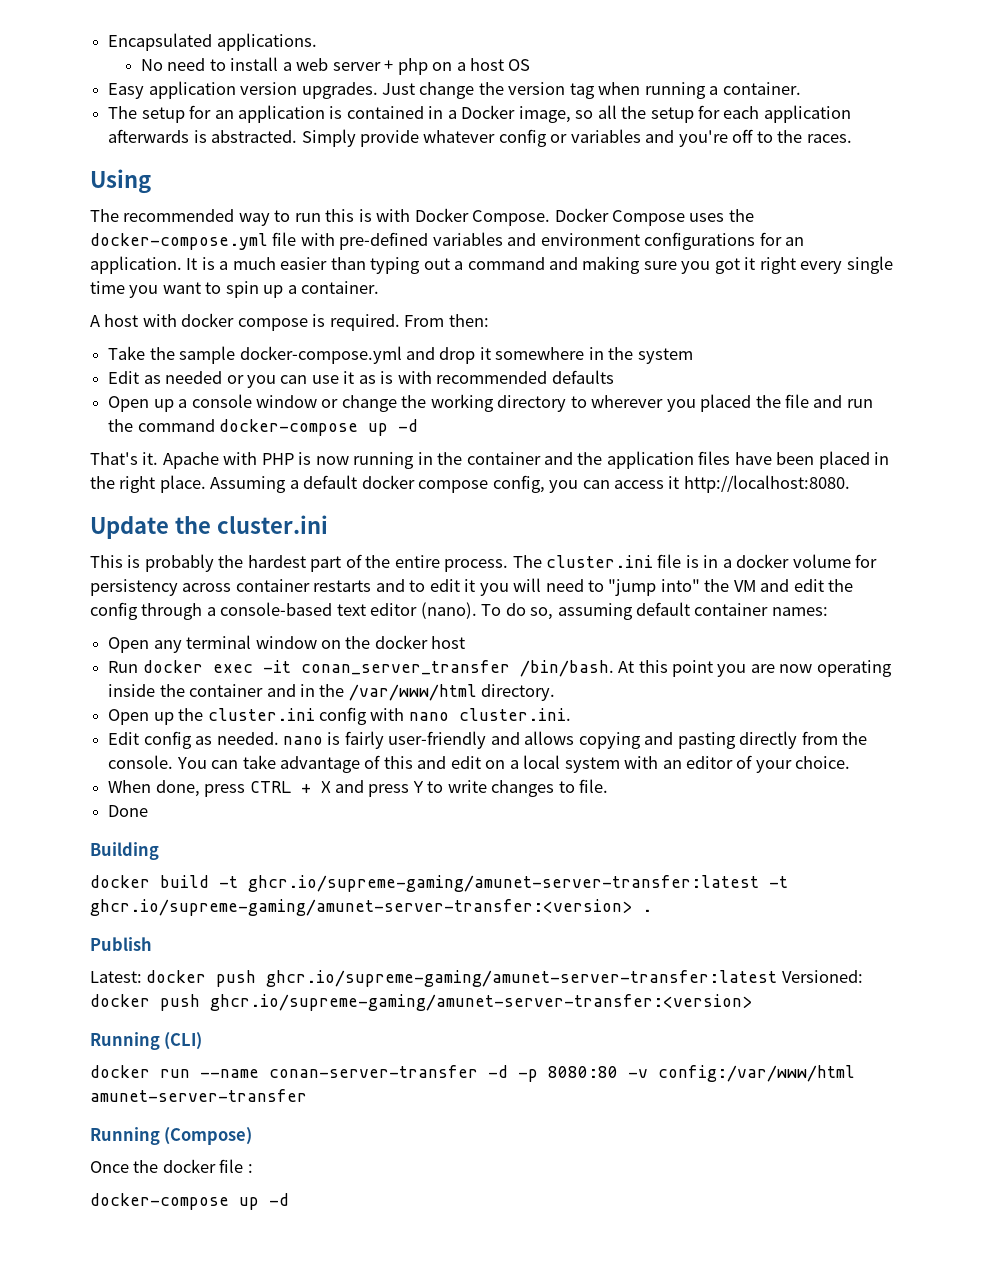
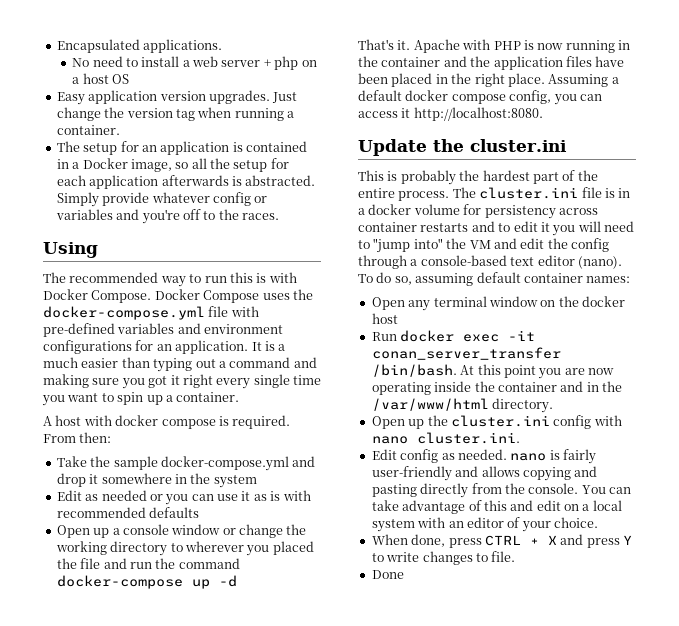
- Building
- docker build -t ghcr.io/supreme-gaming/amunet-server-transfer:latest -t ghcr.io/supreme-gaming/amunet-server-transfer:<version> .
- Publish
- Latest: docker push ghcr.io/supreme-gaming/amunet-server-transfer:latest Versioned: docker push ghcr.io/supreme-gaming/amunet-server-transfer:<version>
- Running (CLI)
- docker run --name conan-server-transfer -d -p 8080:80 -v config:/var/www/html amunet-server-transfer
- Running (Compose)
- Once the docker file :
- docker-compose up -d

